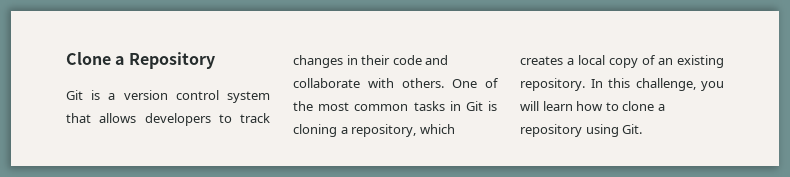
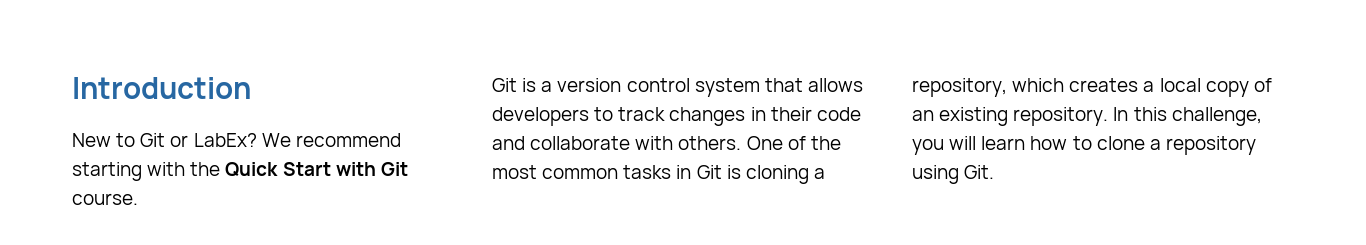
- Clone a Repository
+ Introduction
+ New to Git or LabEx? We recommend starting with the Quick Start with Git course.

